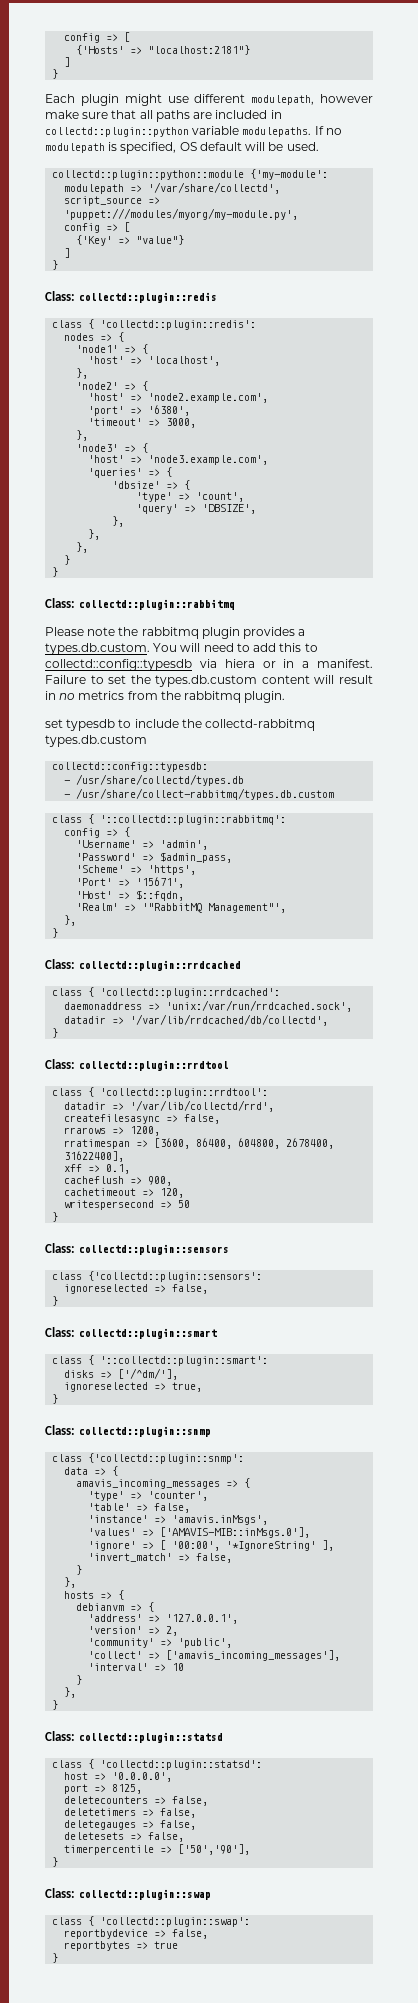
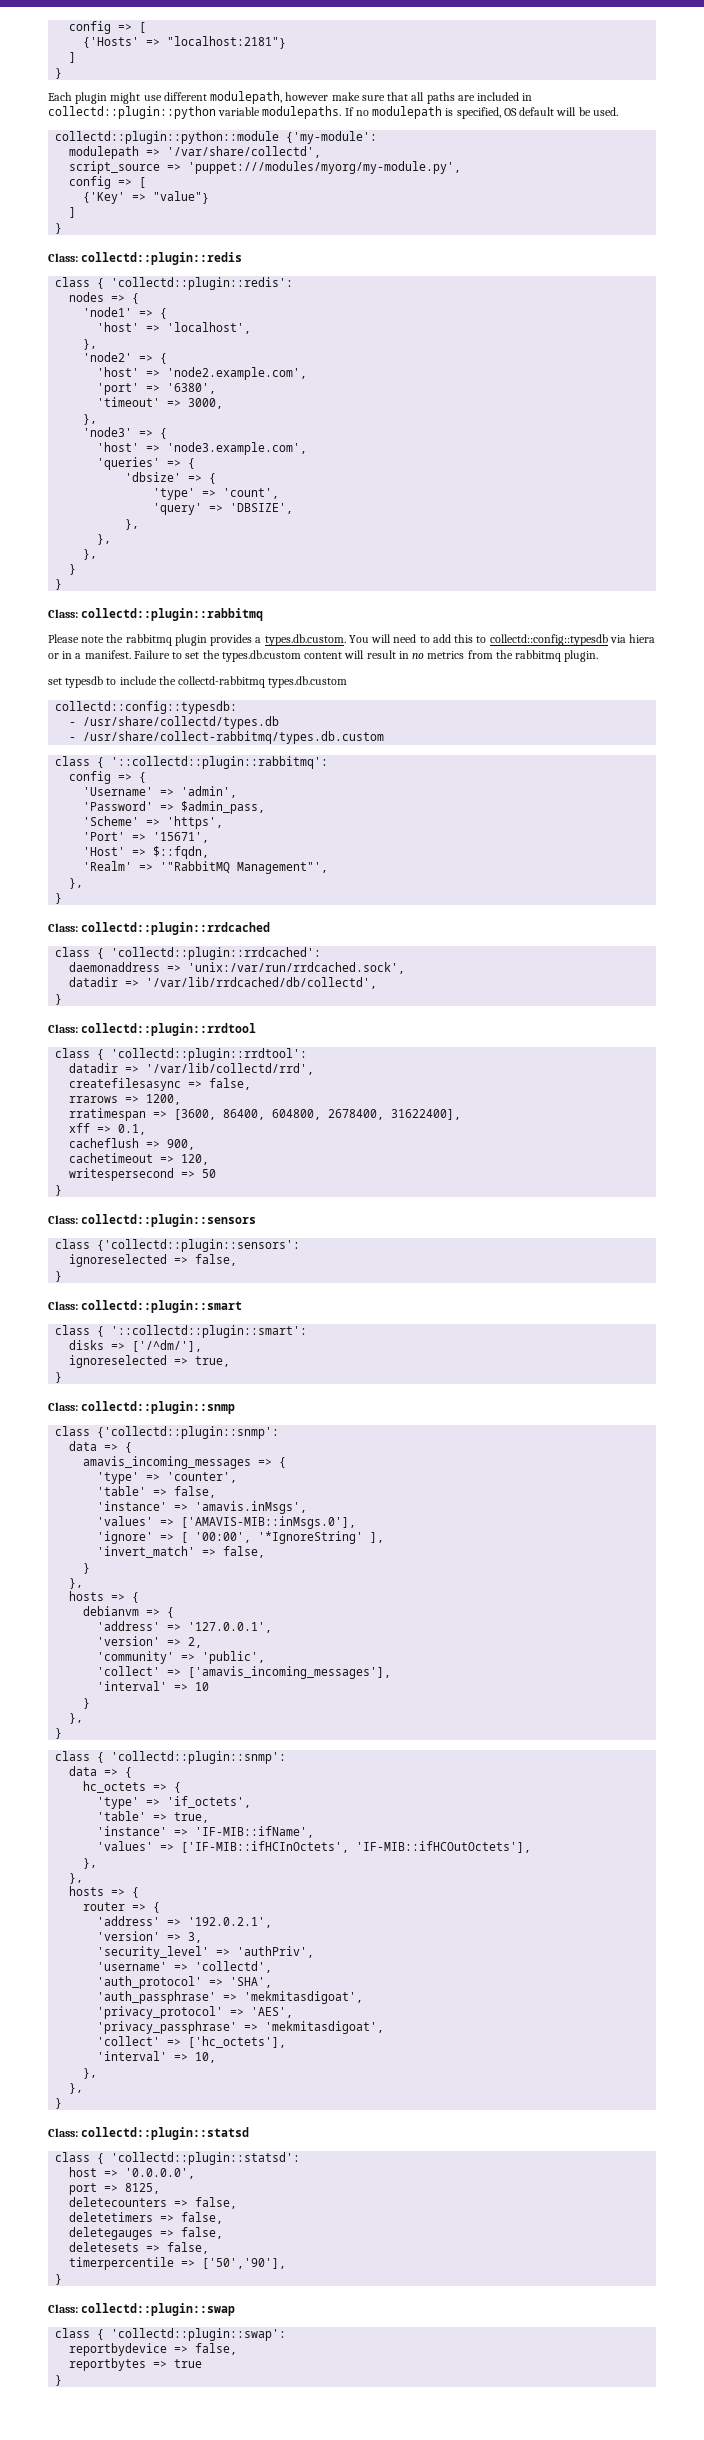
+ class { 'collectd::plugin::snmp':
+ data => {
+ hc_octets => {
+ 'type' => 'if_octets',
+ 'table' => true,
+ 'instance' => 'IF-MIB::ifName',
+ 'values' => ['IF-MIB::ifHCInOctets', 'IF-MIB::ifHCOutOctets'],
+ },
+ },
+ hosts => {
+ router => {
+ 'address' => '192.0.2.1',
+ 'version' => 3,
+ 'security_level' => 'authPriv',
+ 'username' => 'collectd',
+ 'auth_protocol' => 'SHA',
+ 'auth_passphrase' => 'mekmitasdigoat',
+ 'privacy_protocol' => 'AES',
+ 'privacy_passphrase' => 'mekmitasdigoat',
+ 'collect' => ['hc_octets'],
+ 'interval' => 10,
+ },
+ },
+ }

